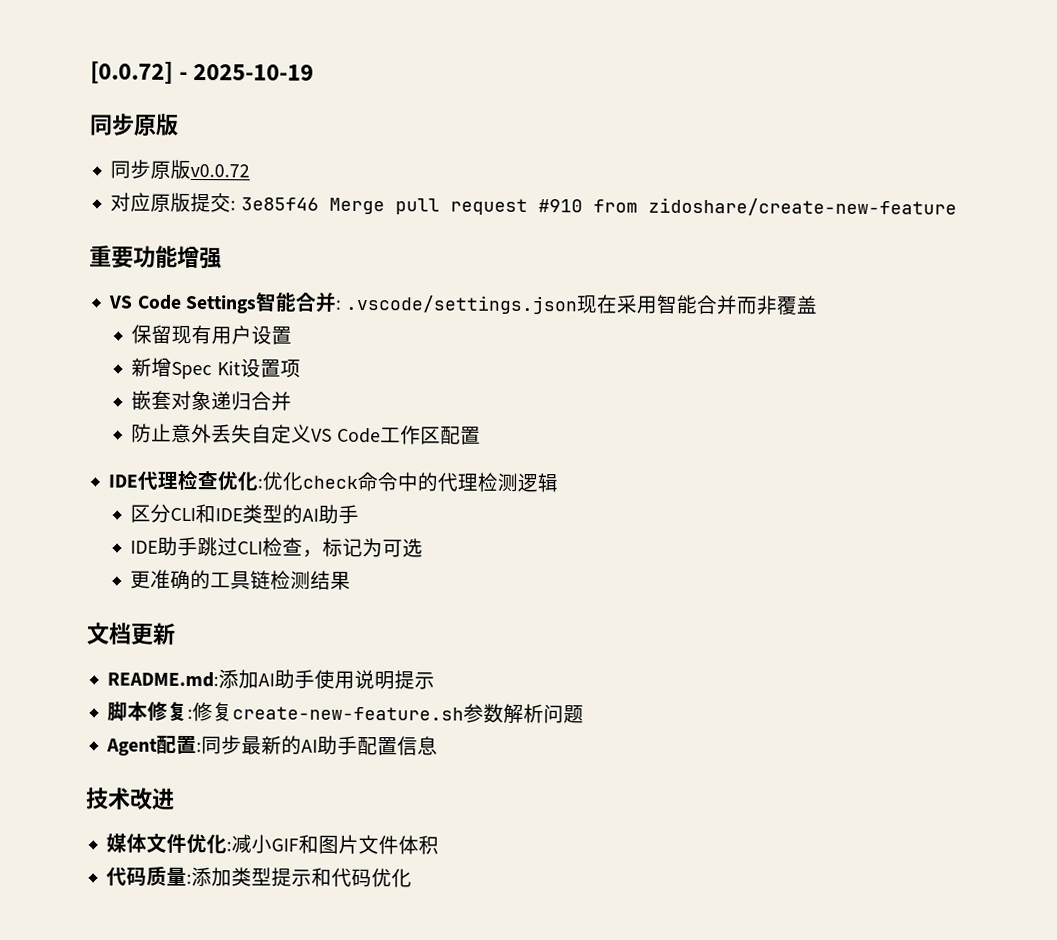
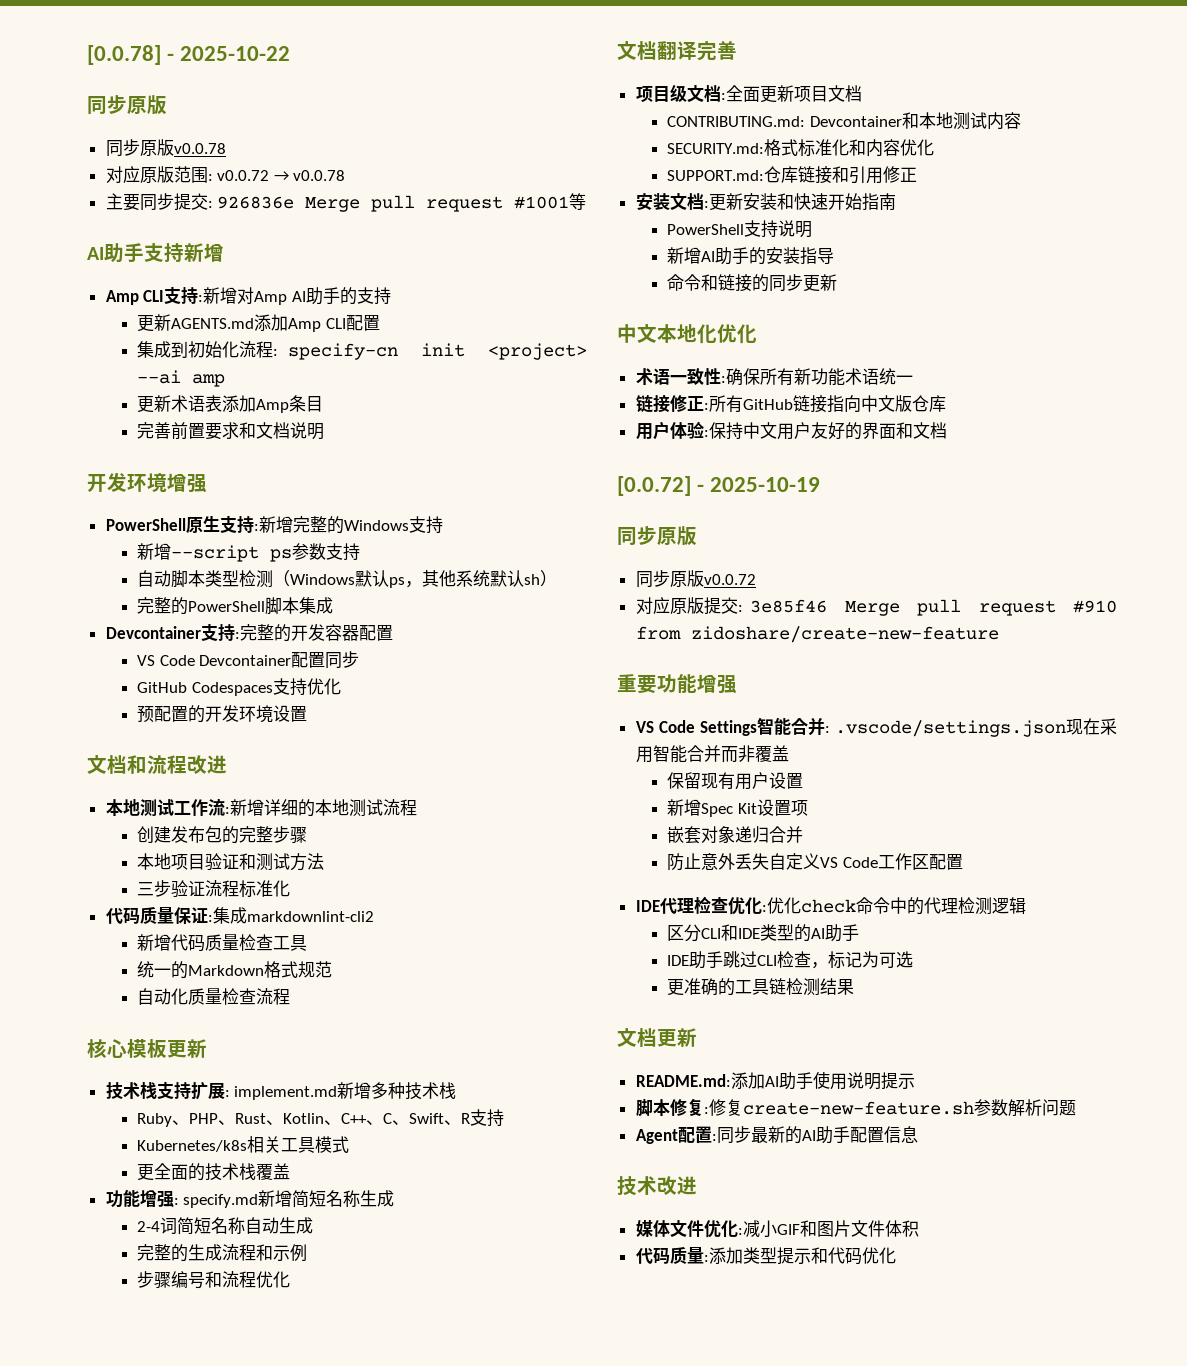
+ [0.0.78] - 2025-10-22
+ 同步原版
+ 同步原版v0.0.78
+ 对应原版范围: v0.0.72 → v0.0.78
+ 主要同步提交: 926836e Merge pull request #1001等
+ AI助手支持新增
+ Amp CLI支持:新增对Amp AI助手的支持
+ 更新AGENTS.md添加Amp CLI配置
+ 集成到初始化流程: specify-cn init <project> --ai amp
+ 更新术语表添加Amp条目
+ 完善前置要求和文档说明
+ 开发环境增强
+ PowerShell原生支持:新增完整的Windows支持
+ 新增--script ps参数支持
+ 自动脚本类型检测（Windows默认ps，其他系统默认sh）
+ 完整的PowerShell脚本集成
+ Devcontainer支持:完整的开发容器配置
+ VS Code Devcontainer配置同步
+ GitHub Codespaces支持优化
+ 预配置的开发环境设置
+ 文档和流程改进
+ 本地测试工作流:新增详细的本地测试流程
+ 创建发布包的完整步骤
+ 本地项目验证和测试方法
+ 三步验证流程标准化
+ 代码质量保证:集成markdownlint-cli2
+ 新增代码质量检查工具
+ 统一的Markdown格式规范
+ 自动化质量检查流程
+ 核心模板更新
+ 技术栈支持扩展: implement.md新增多种技术栈
+ Ruby、PHP、Rust、Kotlin、C++、C、Swift、R支持
+ Kubernetes/k8s相关工具模式
+ 更全面的技术栈覆盖
+ 功能增强: specify.md新增简短名称生成
+ 2-4词简短名称自动生成
+ 完整的生成流程和示例
+ 步骤编号和流程优化
+ 文档翻译完善
+ 项目级文档:全面更新项目文档
+ CONTRIBUTING.md: Devcontainer和本地测试内容
+ SECURITY.md:格式标准化和内容优化
+ SUPPORT.md:仓库链接和引用修正
+ 安装文档:更新安装和快速开始指南
+ PowerShell支持说明
+ 新增AI助手的安装指导
+ 命令和链接的同步更新
+ 中文本地化优化
+ 术语一致性:确保所有新功能术语统一
+ 链接修正:所有GitHub链接指向中文版仓库
+ 用户体验:保持中文用户友好的界面和文档

